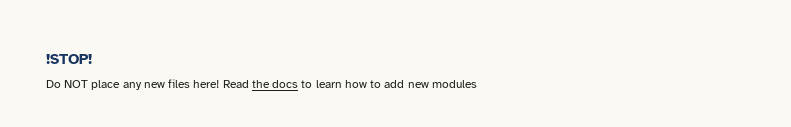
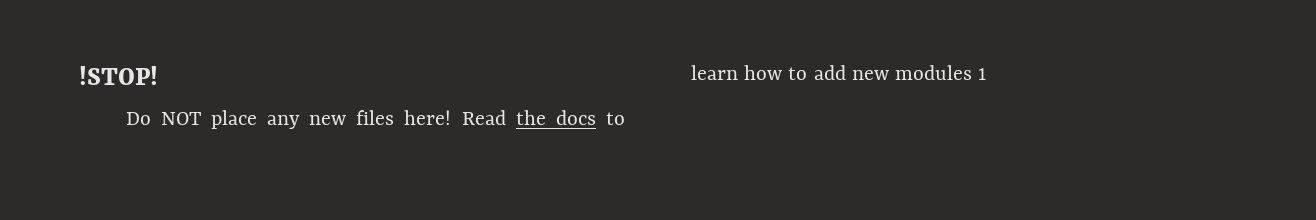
- Read the docs to learn how to add new modules
+ Read the docs to learn how to add new modules 1

